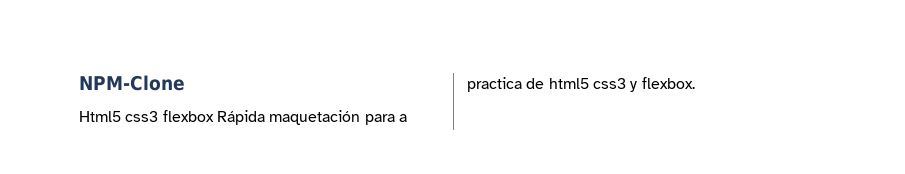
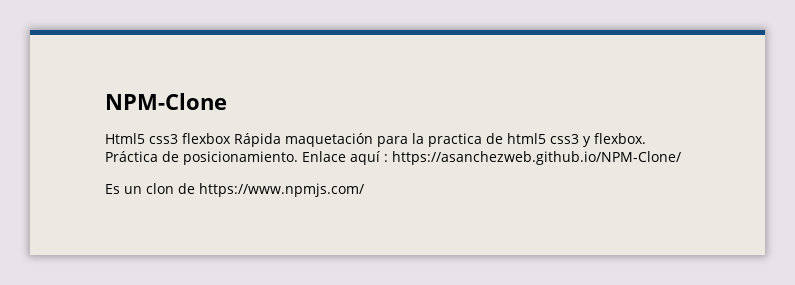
- Html5 css3 flexbox Rápida maquetación para a practica de html5 css3 y flexbox.
+ Html5 css3 flexbox Rápida maquetación para la practica de html5 css3 y flexbox.
+ Práctica de posicionamiento. Enlace aquí : https://asanchezweb.github.io/NPM-Clone/
+ Es un clon de https://www.npmjs.com/

